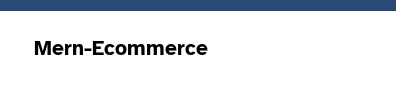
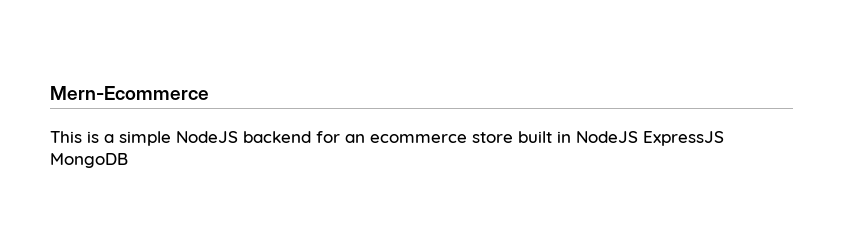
+ This is a simple NodeJS backend for an ecommerce store built in NodeJS ExpressJS MongoDB

